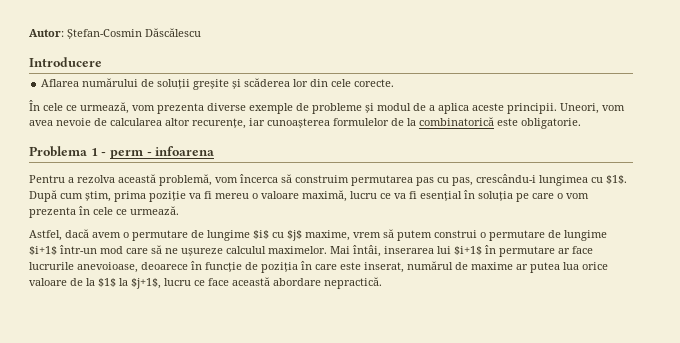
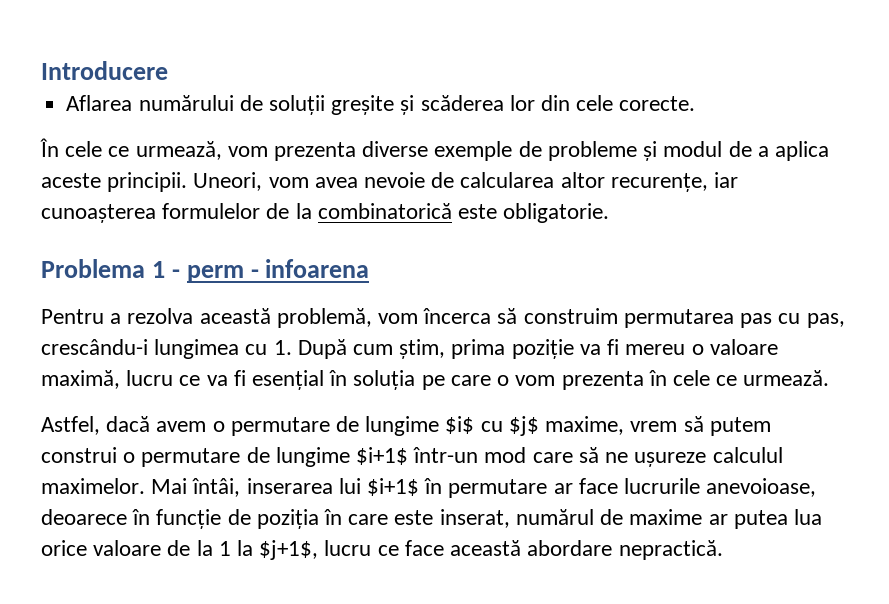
- Autor: Ștefan-Cosmin Dăscălescu
- Pentru a rezolva această problemă, vom încerca să construim permutarea pas cu pas, crescându-i lungimea cu $1$. După cum știm, prima poziție va fi mereu o valoare maximă, lucru ce va fi esențial în soluția pe care o vom prezenta în cele ce urmează.
+ Pentru a rezolva această problemă, vom încerca să construim permutarea pas cu pas, crescându-i lungimea cu 1. După cum știm, prima poziție va fi mereu o valoare maximă, lucru ce va fi esențial în soluția pe care o vom prezenta în cele ce urmează.
- Mai întâi, inserarea lui $i+1$ în permutare ar face lucrurile anevoioase, deoarece în funcție de poziția în care este inserat, numărul de maxime ar putea lua orice valoare de la $1$ la $j+1$, lucru ce face această abordare nepractică.
+ Mai întâi, inserarea lui $i+1$ în permutare ar face lucrurile anevoioase, deoarece în funcție de poziția în care este inserat, numărul de maxime ar putea lua orice valoare de la 1 la $j+1$, lucru ce face această abordare nepractică.

